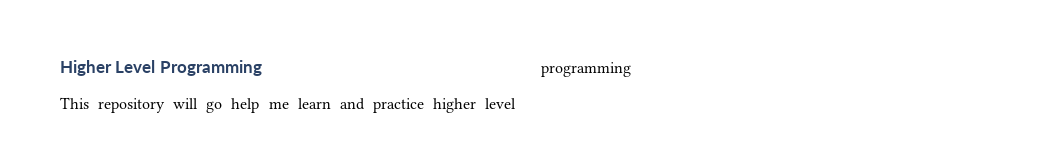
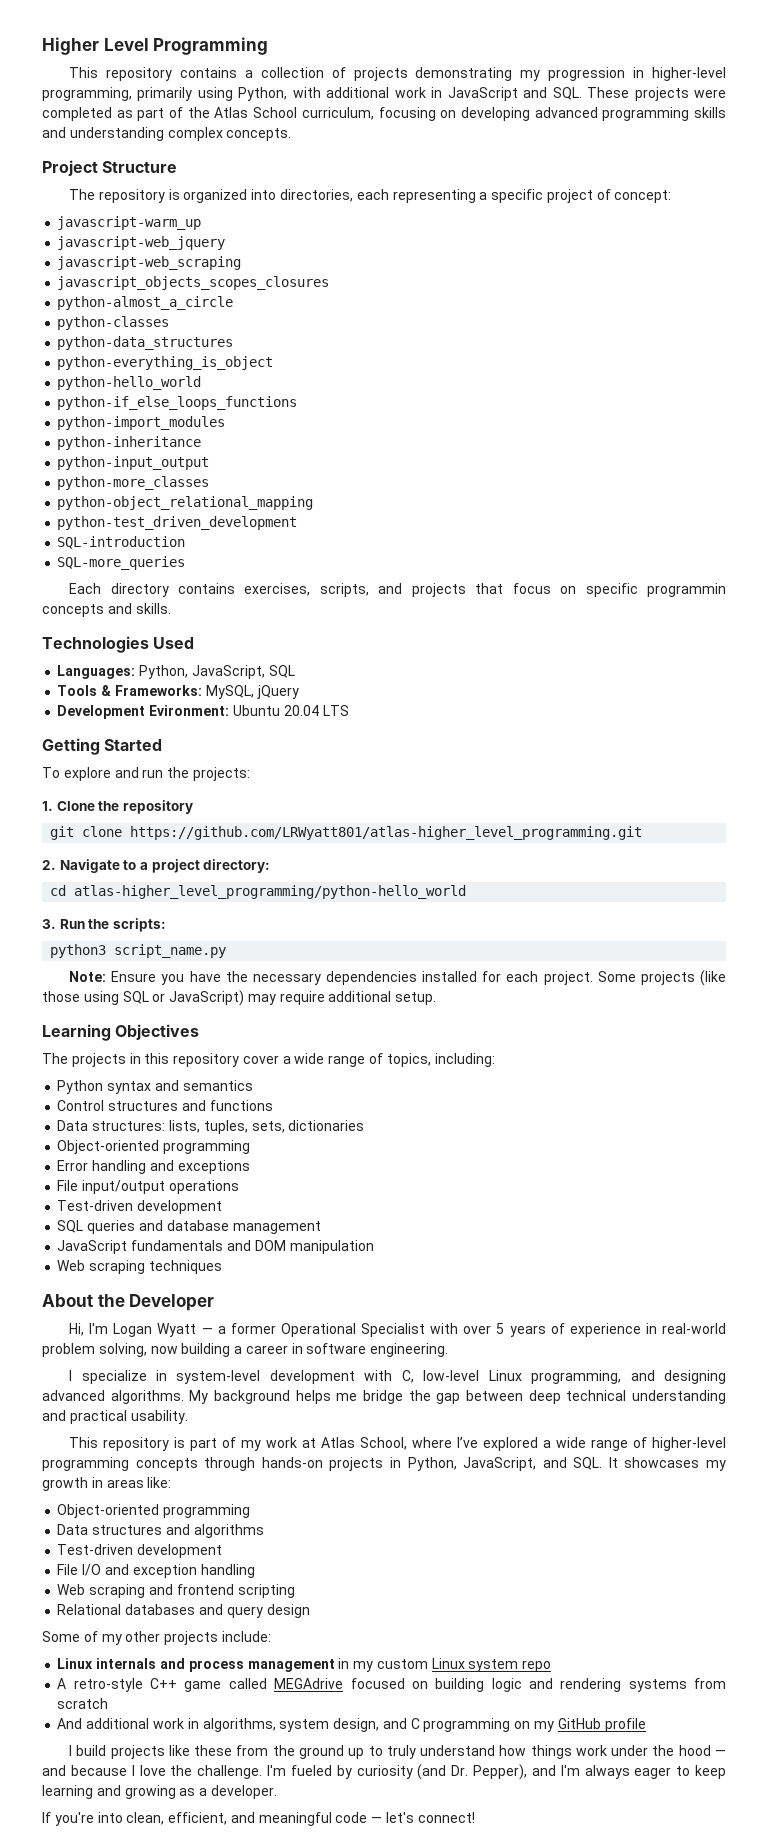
- This repository will go help me learn and practice higher level programming
+ This repository contains a collection of projects demonstrating my progression in higher-level programming, primarily using Python, with additional work in JavaScript and SQL. These projects were completed as part of the Atlas School curriculum, focusing on developing advanced programming skills and understanding complex concepts.
+ Project Structure
+ The repository is organized into directories, each representing a specific project of concept:
+ javascript-warm_up
+ javascript-web_jquery
+ javascript-web_scraping
+ javascript_objects_scopes_closures
+ python-almost_a_circle
+ python-classes
+ python-data_structures
+ python-everything_is_object
+ python-hello_world
+ python-if_else_loops_functions
+ python-import_modules
+ python-inheritance
+ python-input_output
+ python-more_classes
+ python-object_relational_mapping
+ python-test_driven_development
+ SQL-introduction
+ SQL-more_queries
+ Each directory contains exercises, scripts, and projects that focus on specific programmin concepts and skills.
+ Technologies Used
+ Languages: Python, JavaScript, SQL
+ Tools & Frameworks: MySQL, jQuery
+ Development Evironment: Ubuntu 20.04 LTS
+ Getting Started
+ To explore and run the projects:
+ 1. Clone the repository
+ git clone https://github.com/LRWyatt801/atlas-higher_level_programming.git
+ 2. Navigate to a project directory:
+ cd atlas-higher_level_programming/python-hello_world
+ 3. Run the scripts:
+ python3 script_name.py
+ Note: Ensure you have the necessary dependencies installed for each project. Some projects (like those using SQL or JavaScript) may require additional setup.
+ Learning Objectives
+ The projects in this repository cover a wide range of topics, including:
+ Python syntax and semantics
+ Control structures and functions
+ Data structures: lists, tuples, sets, dictionaries
+ Object-oriented programming
+ Error handling and exceptions
+ File input/output operations
+ Test-driven development
+ SQL queries and database management
+ JavaScript fundamentals and DOM manipulation
+ Web scraping techniques
+ About the Developer
+ Hi, I'm Logan Wyatt — a former Operational Specialist with over 5 years of experience in real-world problem solving, now building a career in software engineering.
+ I specialize in system-level development with C, low-level Linux programming, and designing advanced algorithms. My background helps me bridge the gap between deep technical understanding and practical usability.
+ This repository is part of my work at Atlas School, where I’ve explored a wide range of higher-level programming concepts through hands-on projects in Python, JavaScript, and SQL. It showcases my growth in areas like:
+ Object-oriented programming
+ Data structures and algorithms
+ Test-driven development
+ File I/O and exception handling
+ Web scraping and frontend scripting
+ Relational databases and query design
+ Some of my other projects include:
+ Linux internals and process management in my custom Linux system repo
+ A retro-style C++ game called MEGAdrive focused on building logic and rendering systems from scratch
+ And additional work in algorithms, system design, and C programming on my GitHub profile
+ I build projects like these from the ground up to truly understand how things work under the hood — and because I love the challenge. I'm fueled by curiosity (and Dr. Pepper), and I'm always eager to keep learning and growing as a developer.
+ If you're into clean, efficient, and meaningful code — let's connect!

